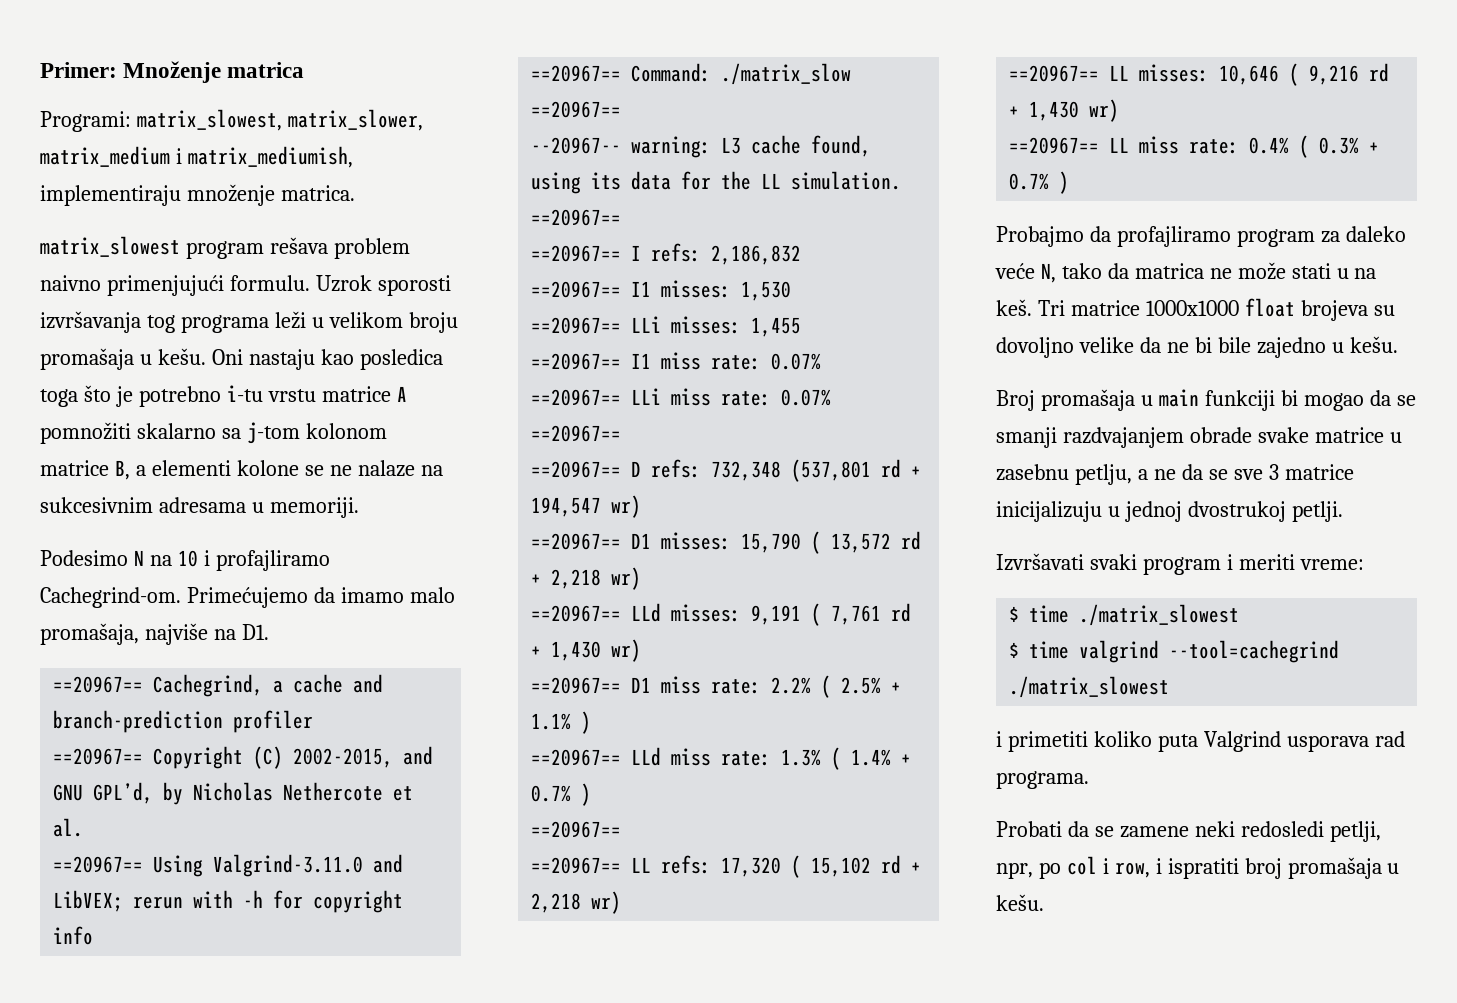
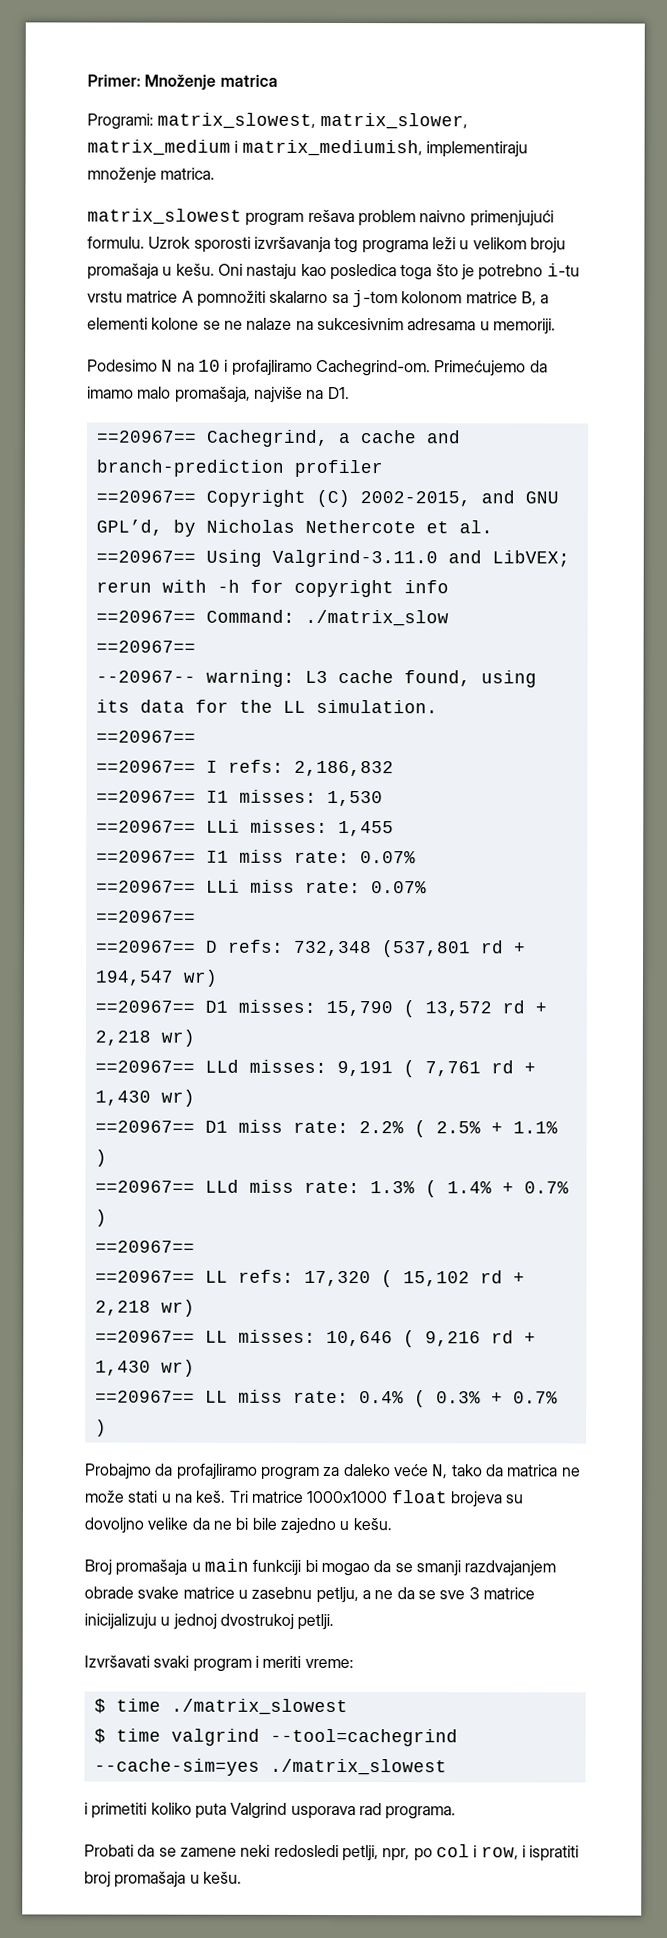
- $ time valgrind --tool=cachegrind ./matrix_slowest
+ $ time valgrind --tool=cachegrind --cache-sim=yes ./matrix_slowest

